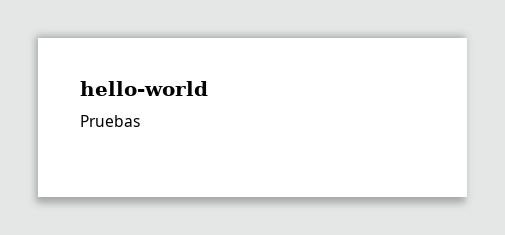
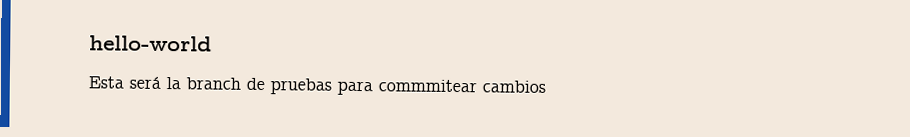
- Pruebas
+ Esta será la branch de pruebas para commmitear cambios

